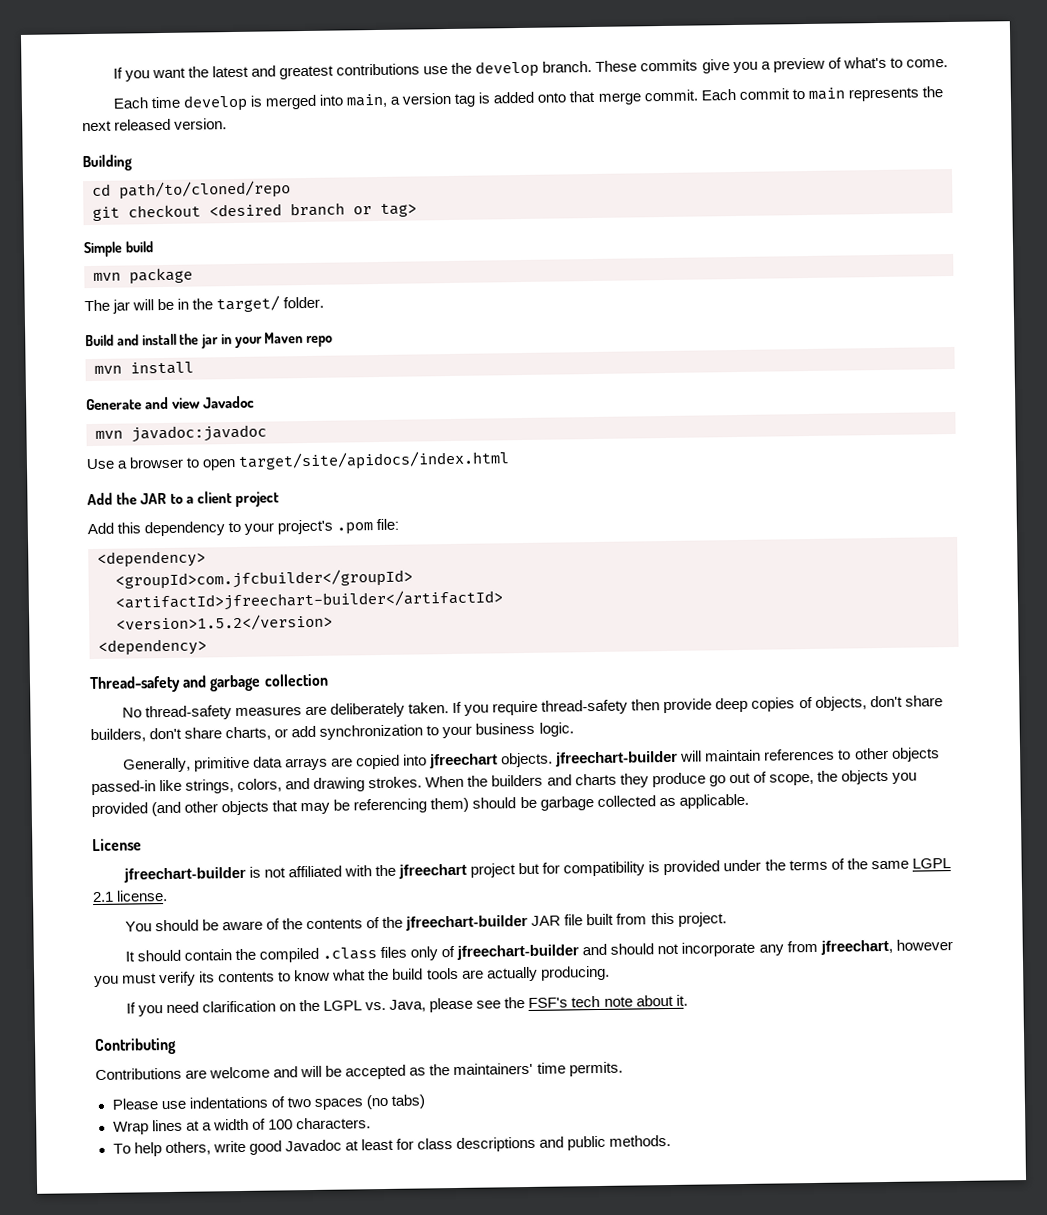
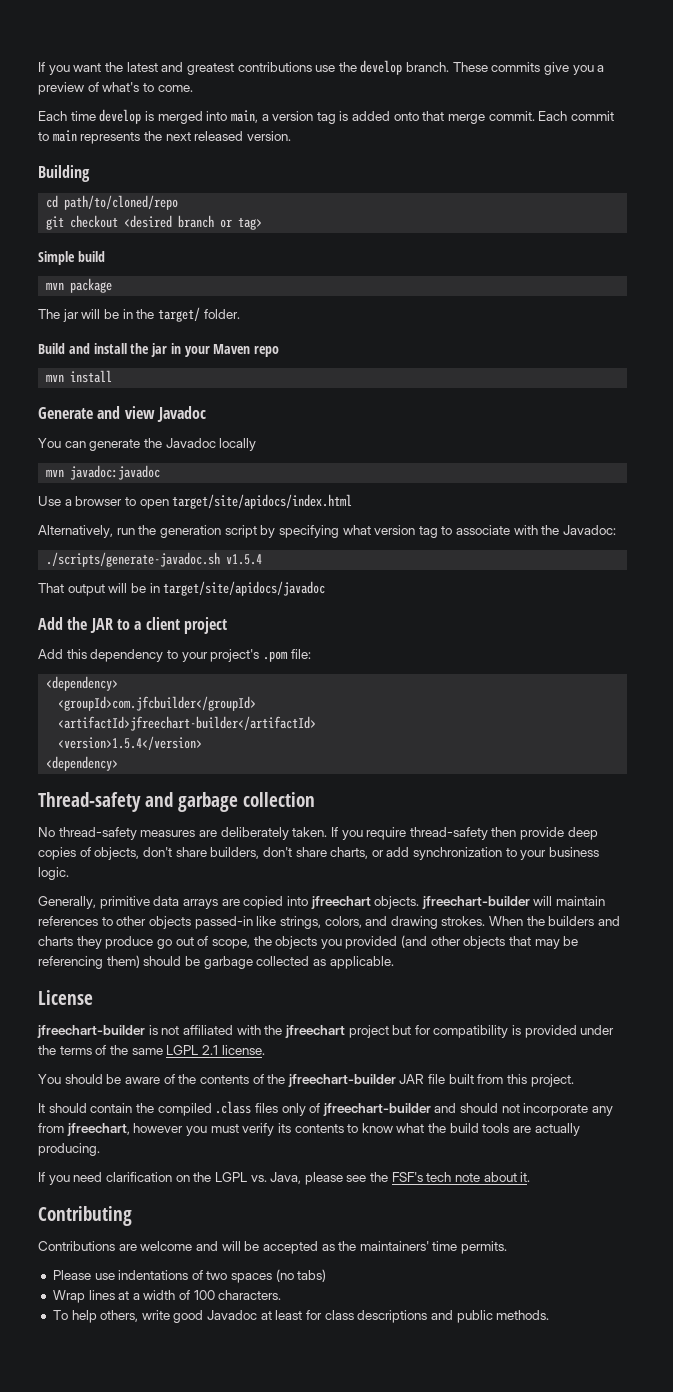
+ You can generate the Javadoc locally
+ Alternatively, run the generation script by specifying what version tag to associate with the Javadoc:
+ ./scripts/generate-javadoc.sh v1.5.4
+ That output will be in target/site/apidocs/javadoc
- <version>1.5.2</version>
+ <version>1.5.4</version>

